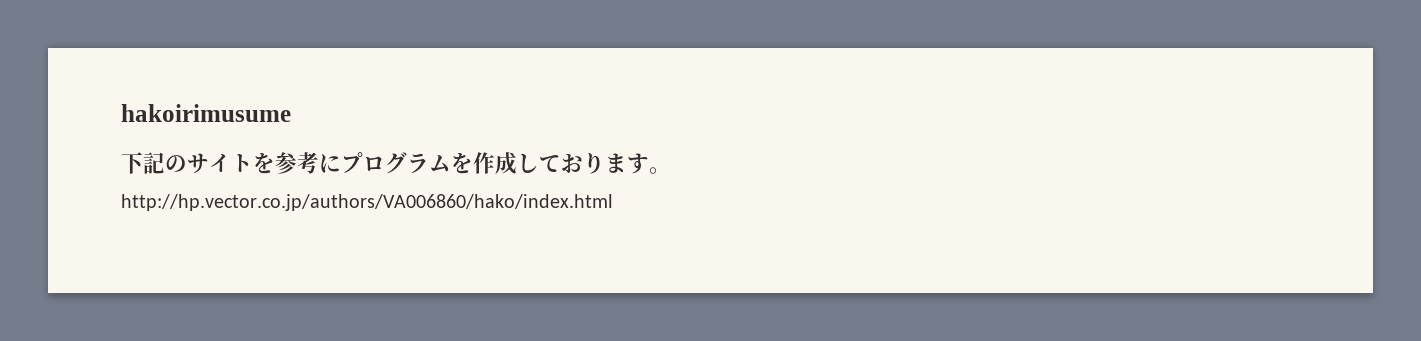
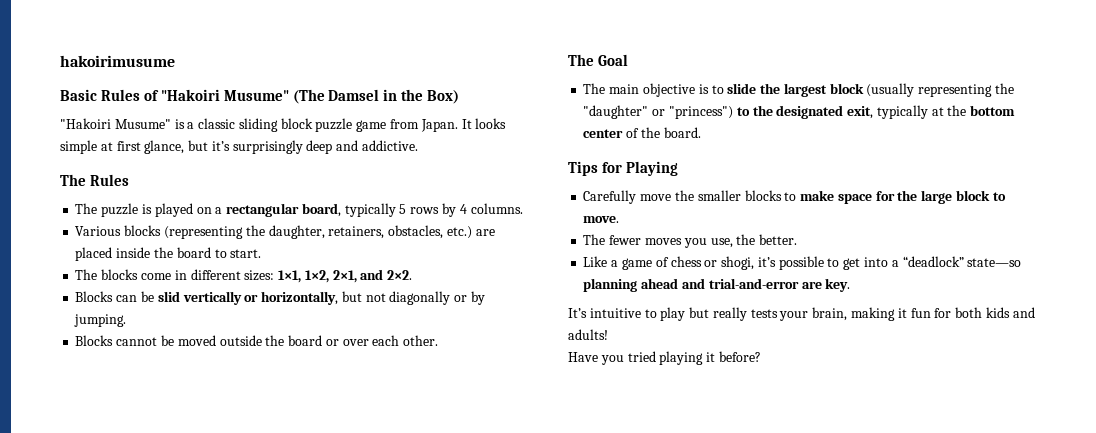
- 下記のサイトを参考にプログラムを作成しております。
- http://hp.vector.co.jp/authors/VA006860/hako/index.html
+ Basic Rules of "Hakoiri Musume" (The Damsel in the Box)
+ "Hakoiri Musume" is a classic sliding block puzzle game from Japan. It looks simple at first glance, but it’s surprisingly deep and addictive.
+ The Rules
+ The puzzle is played on a rectangular board, typically 5 rows by 4 columns.
+ Various blocks (representing the daughter, retainers, obstacles, etc.) are placed inside the board to start.
+ The blocks come in different sizes: 1×1, 1×2, 2×1, and 2×2.
+ Blocks can be slid vertically or horizontally, but not diagonally or by jumping.
+ Blocks cannot be moved outside the board or over each other.
+ The Goal
+ The main objective is to slide the largest block (usually representing the "daughter" or "princess") to the designated exit, typically at the bottom center of the board.
+ Tips for Playing
+ Carefully move the smaller blocks to make space for the large block to move.
+ The fewer moves you use, the better.
+ Like a game of chess or shogi, it’s possible to get into a “deadlock” state—so planning ahead and trial-and-error are key.
+ It’s intuitive to play but really tests your brain, making it fun for both kids and adults!
+ Have you tried playing it before?

